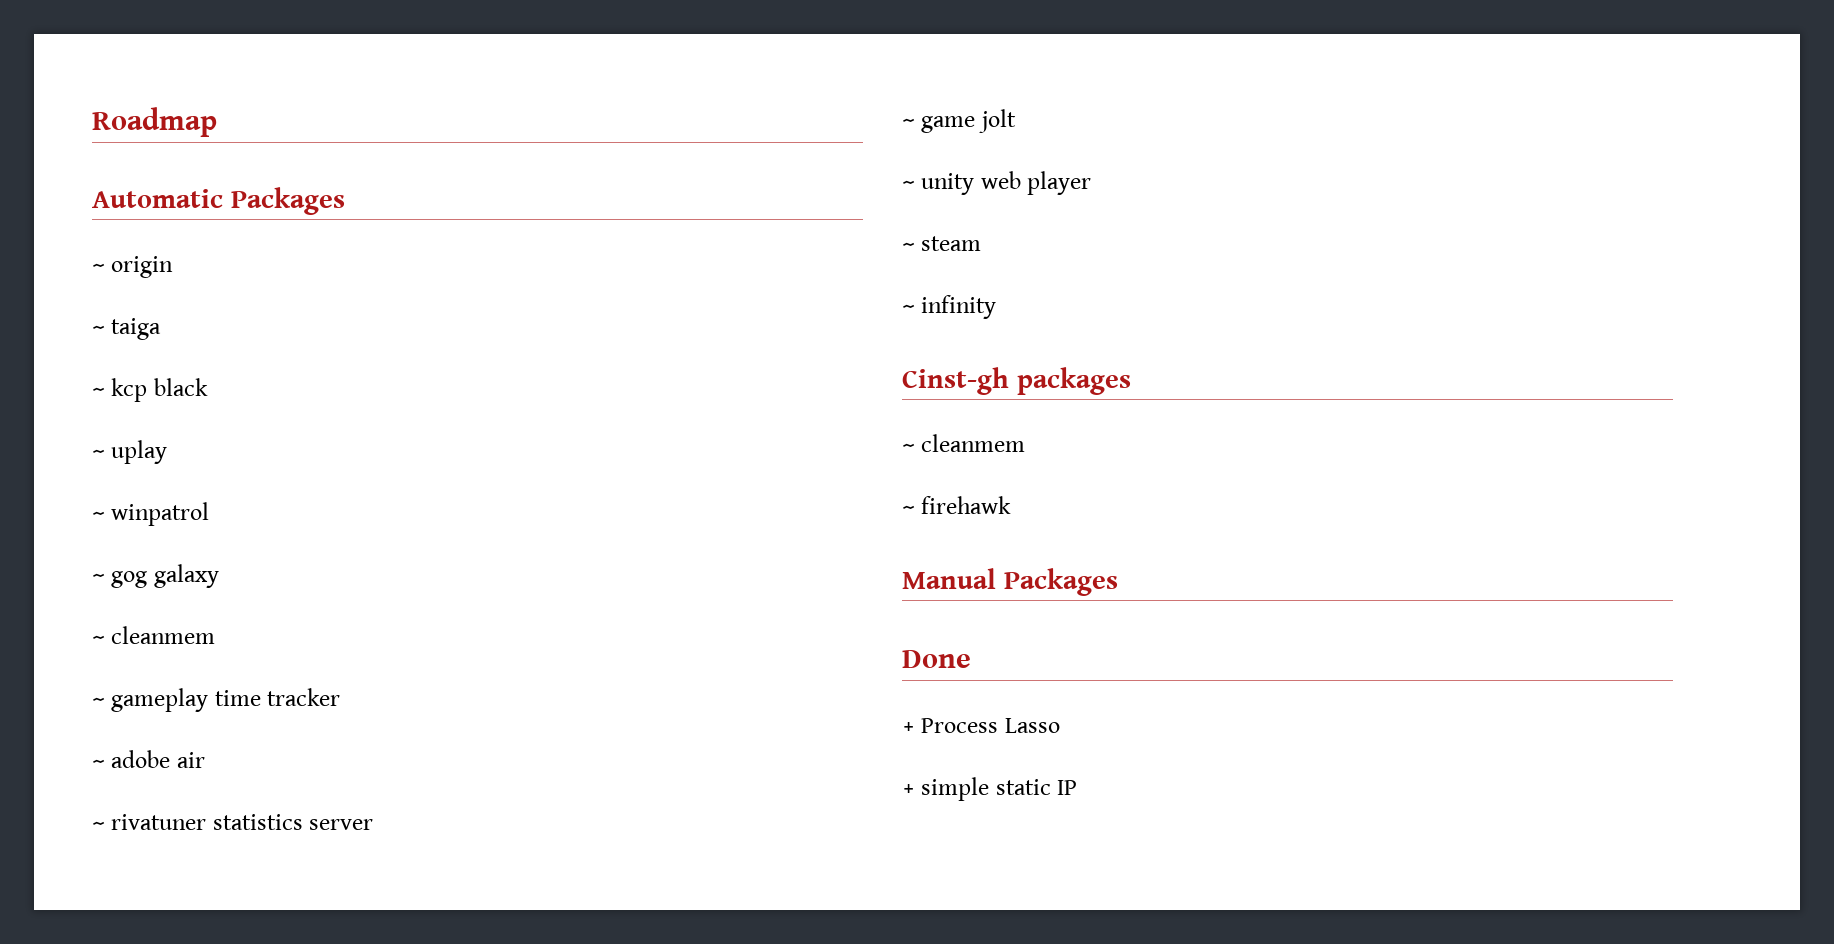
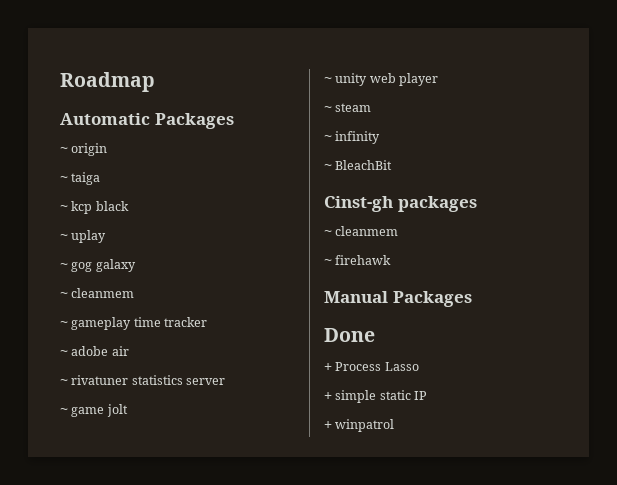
- ~ winpatrol
+ ~ BleachBit
+ + winpatrol

